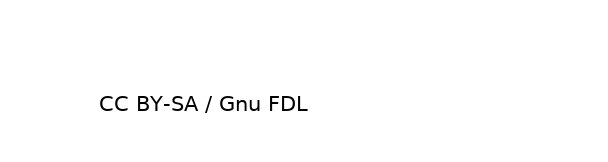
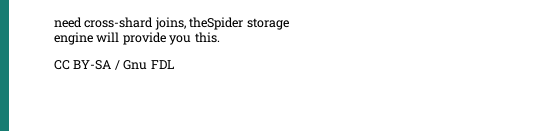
+ need cross-shard joins, theSpider storage
+ engine will provide you this.

